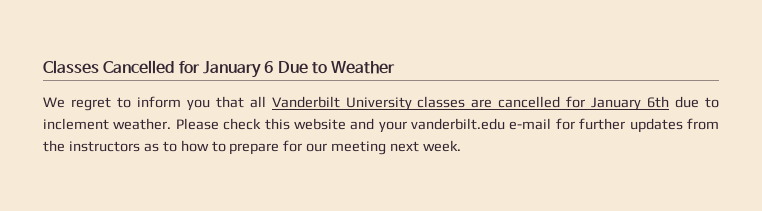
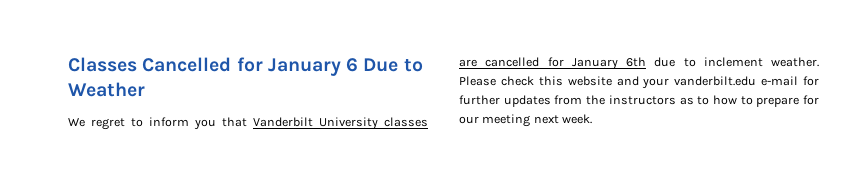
- We regret to inform you that all Vanderbilt University classes are cancelled for January 6th due to inclement weather.
+ We regret to inform you that Vanderbilt University classes are cancelled for January 6th due to inclement weather.

